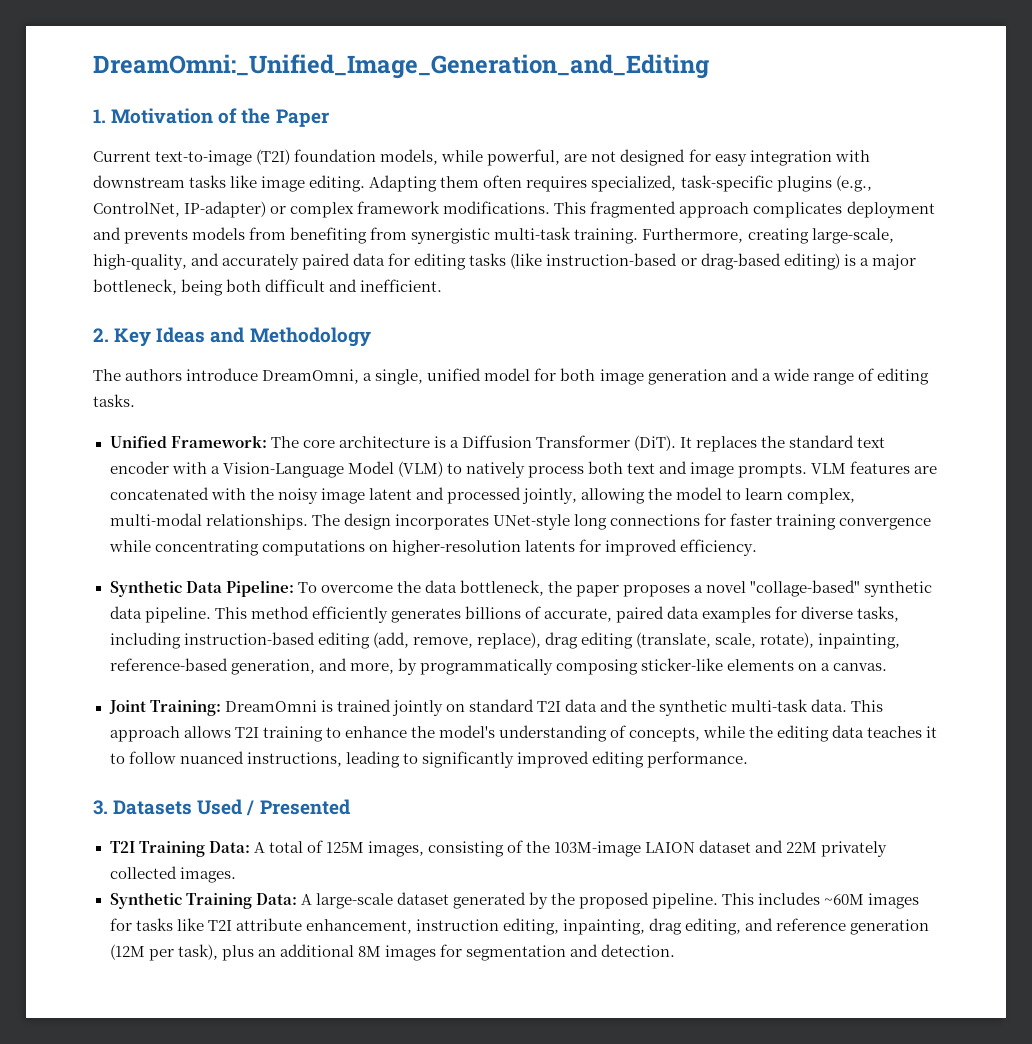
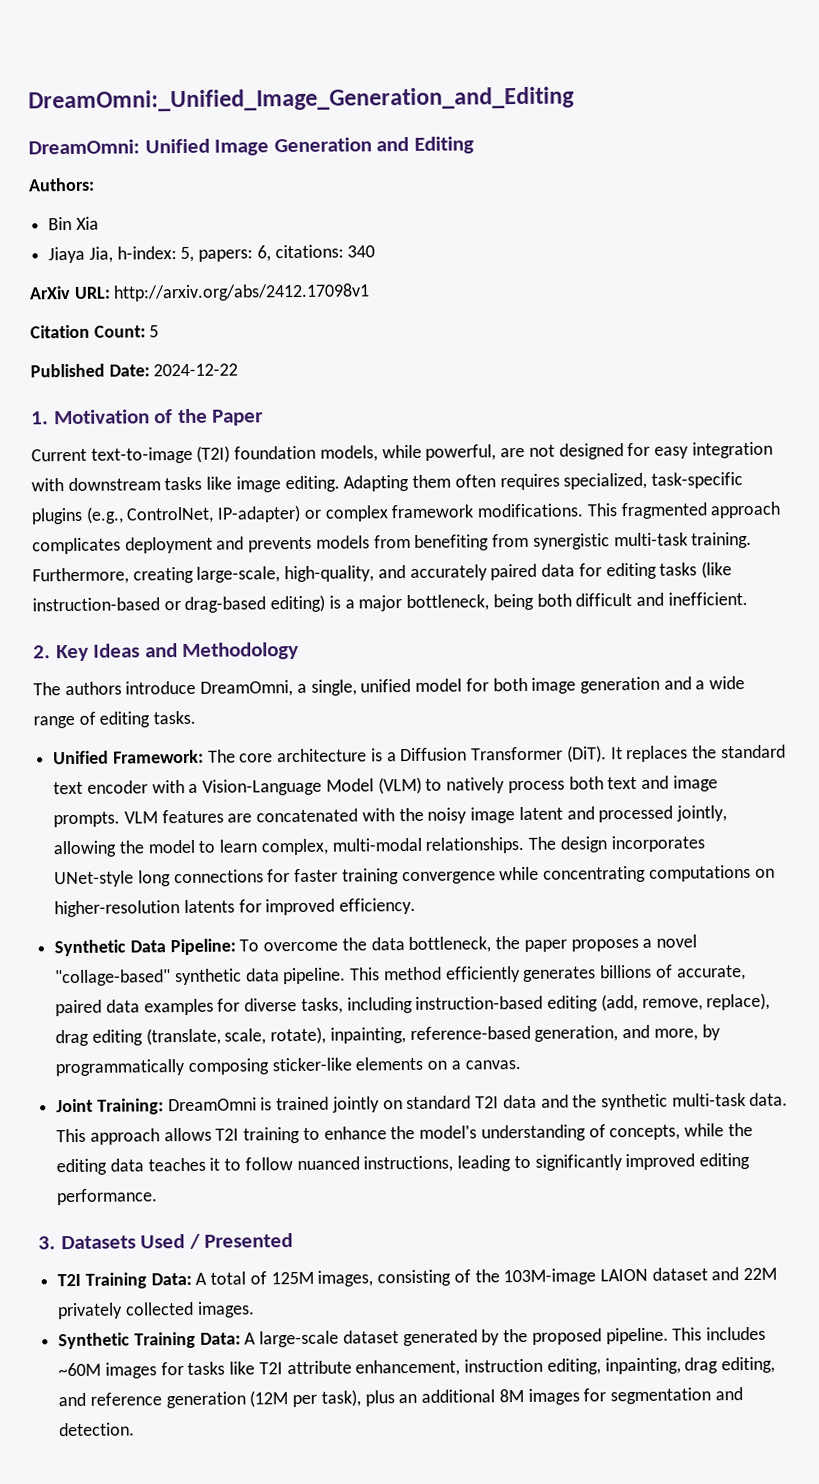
+ DreamOmni: Unified Image Generation and Editing
+ Authors:
+ Bin Xia
+ Jiaya Jia, h-index: 5, papers: 6, citations: 340
+ ArXiv URL: http://arxiv.org/abs/2412.17098v1
+ Citation Count: 5
+ Published Date: 2024-12-22

